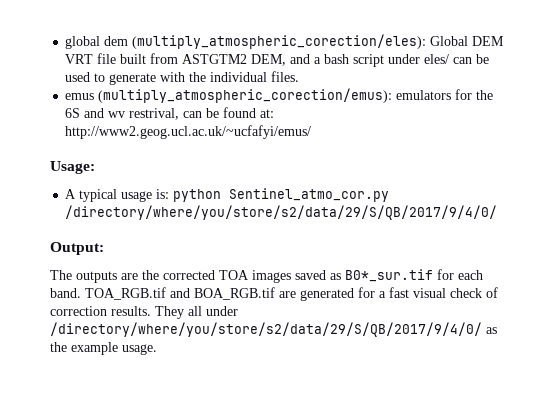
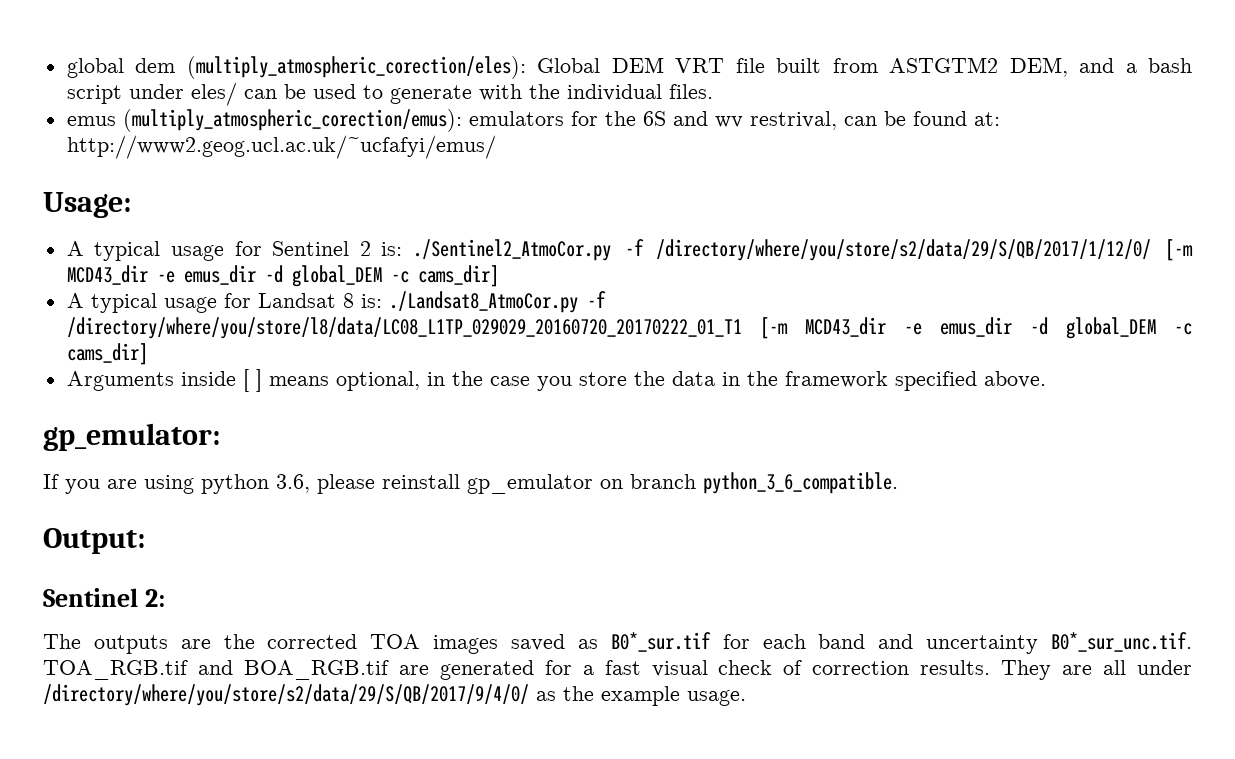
- A typical usage is: python Sentinel_atmo_cor.py /directory/where/you/store/s2/data/29/S/QB/2017/9/4/0/
+ A typical usage for Sentinel 2 is: ./Sentinel2_AtmoCor.py -f /directory/where/you/store/s2/data/29/S/QB/2017/1/12/0/ [-m MCD43_dir -e emus_dir -d global_DEM -c cams_dir]
+ A typical usage for Landsat 8 is: ./Landsat8_AtmoCor.py -f /directory/where/you/store/l8/data/LC08_L1TP_029029_20160720_20170222_01_T1 [-m MCD43_dir -e emus_dir -d global_DEM -c cams_dir]
+ Arguments inside [ ] means optional, in the case you store the data in the framework specified above.
+ gp_emulator:
+ If you are using python 3.6, please reinstall gp_emulator on branch python_3_6_compatible.
+ Sentinel 2:
- The outputs are the corrected TOA images saved as B0*_sur.tif for each band. TOA_RGB.tif and BOA_RGB.tif are generated for a fast visual check of correction results.
+ The outputs are the corrected TOA images saved as B0*_sur.tif for each band and uncertainty B0*_sur_unc.tif. TOA_RGB.tif and BOA_RGB.tif are generated for a fast visual check of correction results.
- They all under /directory/where/you/store/s2/data/29/S/QB/2017/9/4/0/ as the example usage.
+ They are all under /directory/where/you/store/s2/data/29/S/QB/2017/9/4/0/ as the example usage.

